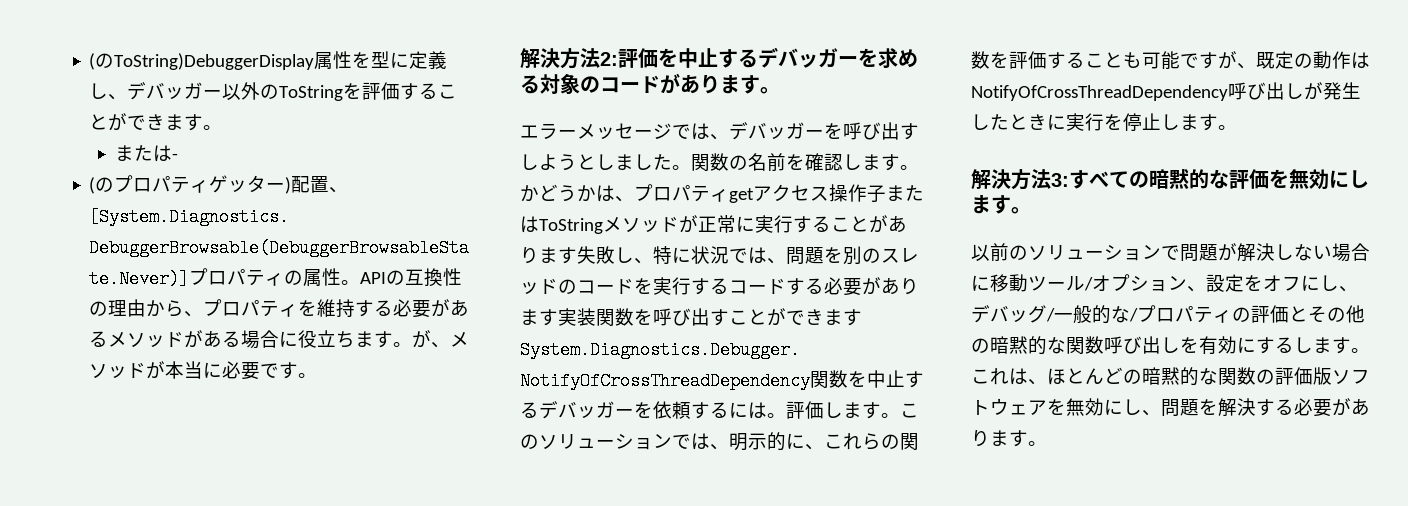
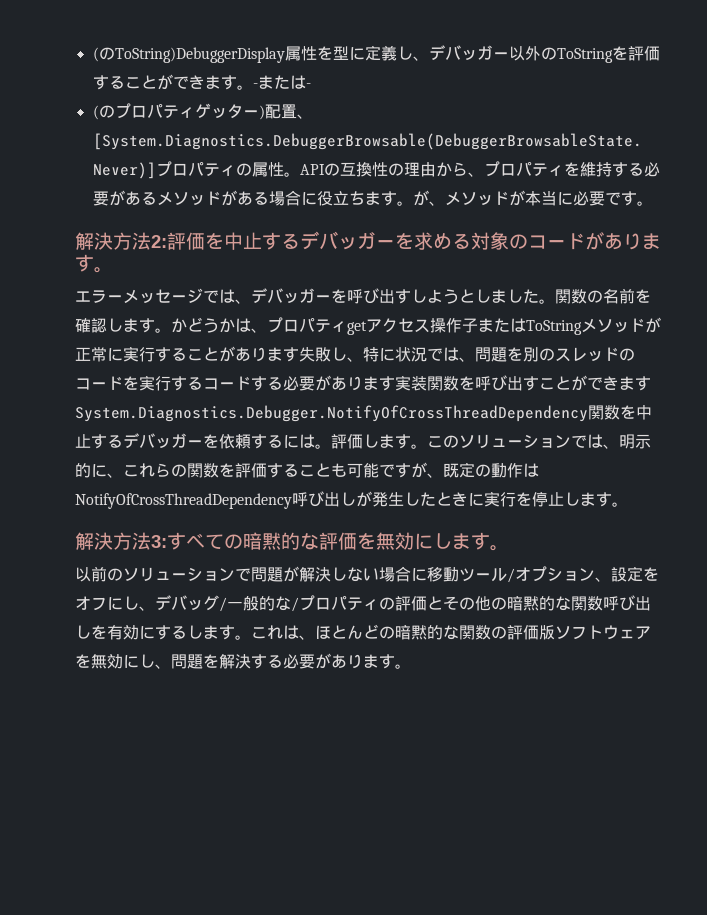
- (のToString)DebuggerDisplay属性を型に定義し、デバッガー以外のToStringを評価することができます。
- または-
+ (のToString)DebuggerDisplay属性を型に定義し、デバッガー以外のToStringを評価することができます。-または-

